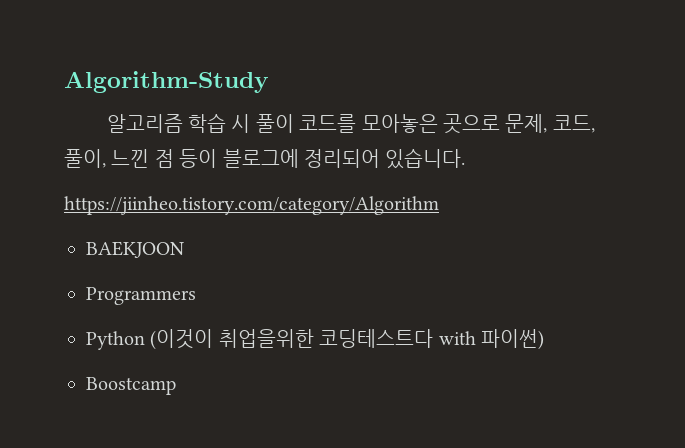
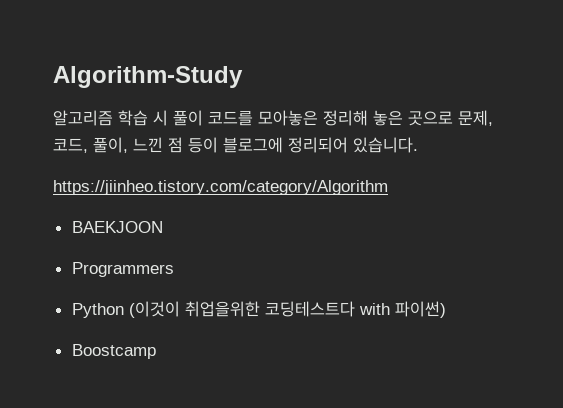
- 알고리즘 학습 시 풀이 코드를 모아놓은 곳으로 문제, 코드, 풀이, 느낀 점 등이 블로그에 정리되어 있습니다.
+ 알고리즘 학습 시 풀이 코드를 모아놓은 정리해 놓은 곳으로 문제, 코드, 풀이, 느낀 점 등이 블로그에 정리되어 있습니다.

